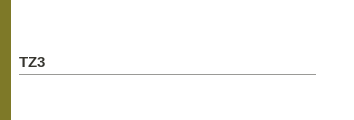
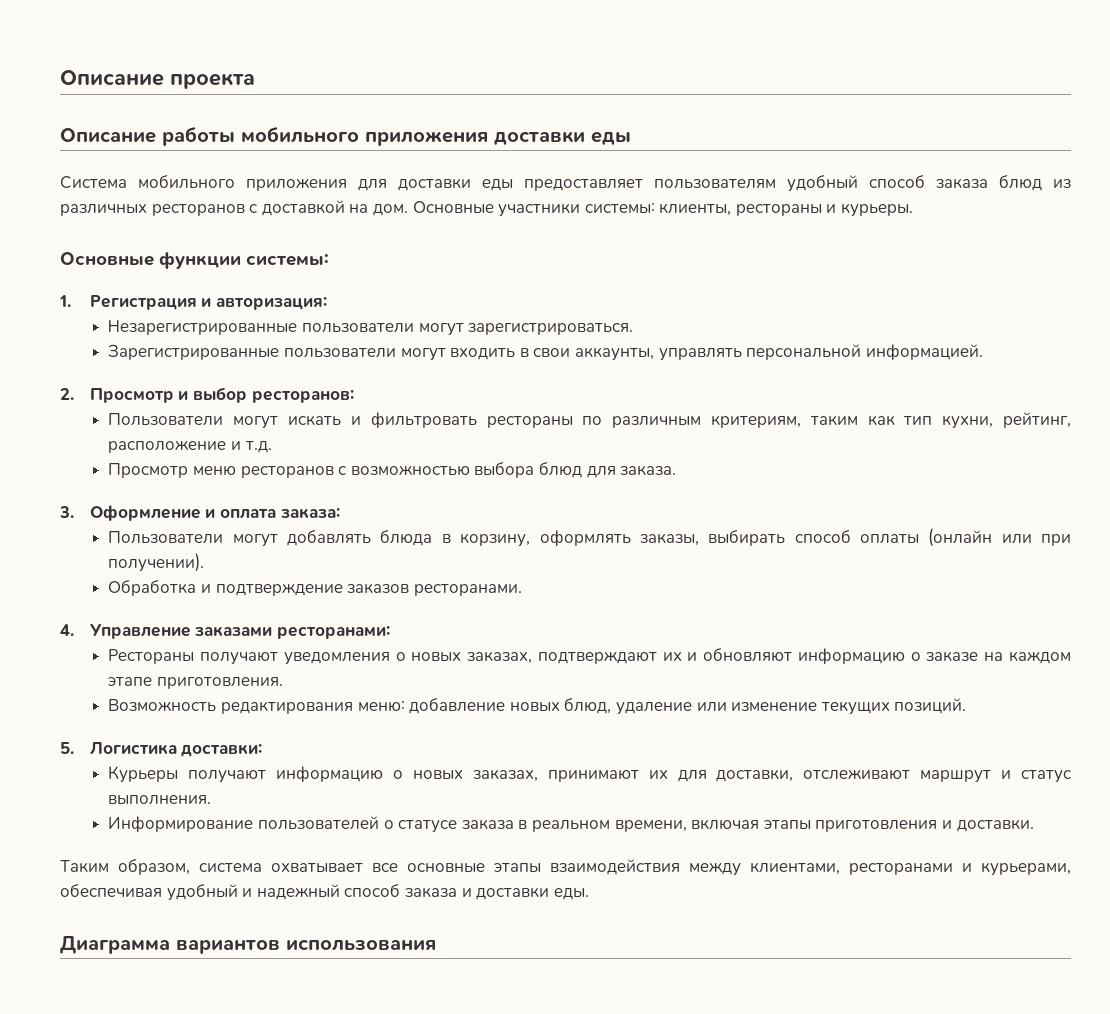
- TZ3
+ Описание проекта
+ Описание работы мобильного приложения доставки еды
+ Система мобильного приложения для доставки еды предоставляет пользователям удобный способ заказа блюд из различных ресторанов с доставкой на дом. Основные участники системы: клиенты, рестораны и курьеры.
+ Основные функции системы:
+ 1. Регистрация и авторизация:
+ Незарегистрированные пользователи могут зарегистрироваться.
+ Зарегистрированные пользователи могут входить в свои аккаунты, управлять персональной информацией.
+ 2. Просмотр и выбор ресторанов:
+ Пользователи могут искать и фильтровать рестораны по различным критериям, таким как тип кухни, рейтинг, расположение и т.д.
+ Просмотр меню ресторанов с возможностью выбора блюд для заказа.
+ 3. Оформление и оплата заказа:
+ Пользователи могут добавлять блюда в корзину, оформлять заказы, выбирать способ оплаты (онлайн или при получении).
+ Обработка и подтверждение заказов ресторанами.
+ 4. Управление заказами ресторанами:
+ Рестораны получают уведомления о новых заказах, подтверждают их и обновляют информацию о заказе на каждом этапе приготовления.
+ Возможность редактирования меню: добавление новых блюд, удаление или изменение текущих позиций.
+ 5. Логистика доставки:
+ Курьеры получают информацию о новых заказах, принимают их для доставки, отслеживают маршрут и статус выполнения.
+ Информирование пользователей о статусе заказа в реальном времени, включая этапы приготовления и доставки.
+ Таким образом, система охватывает все основные этапы взаимодействия между клиентами, ресторанами и курьерами, обеспечивая удобный и надежный способ заказа и доставки еды.
+ Диаграмма вариантов использования

